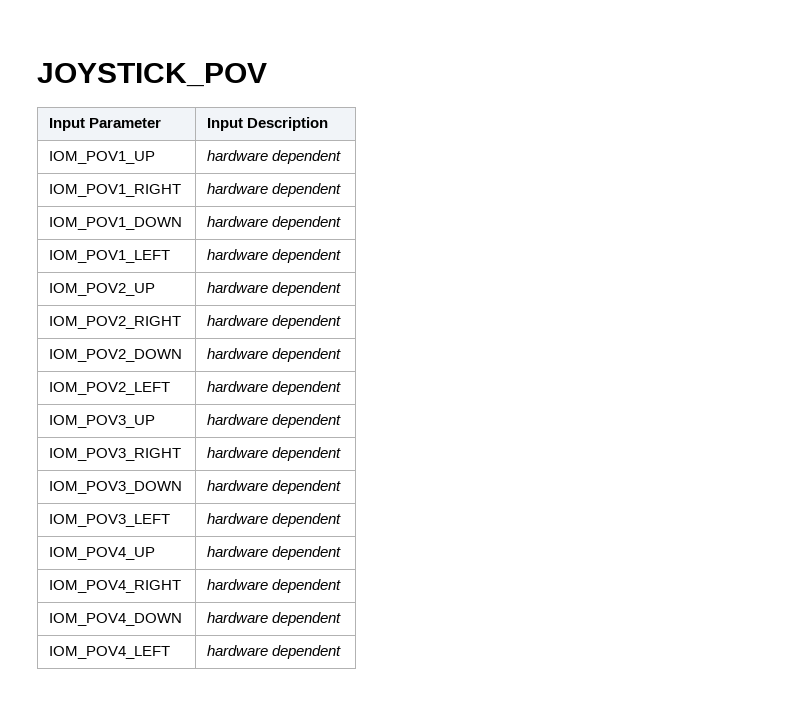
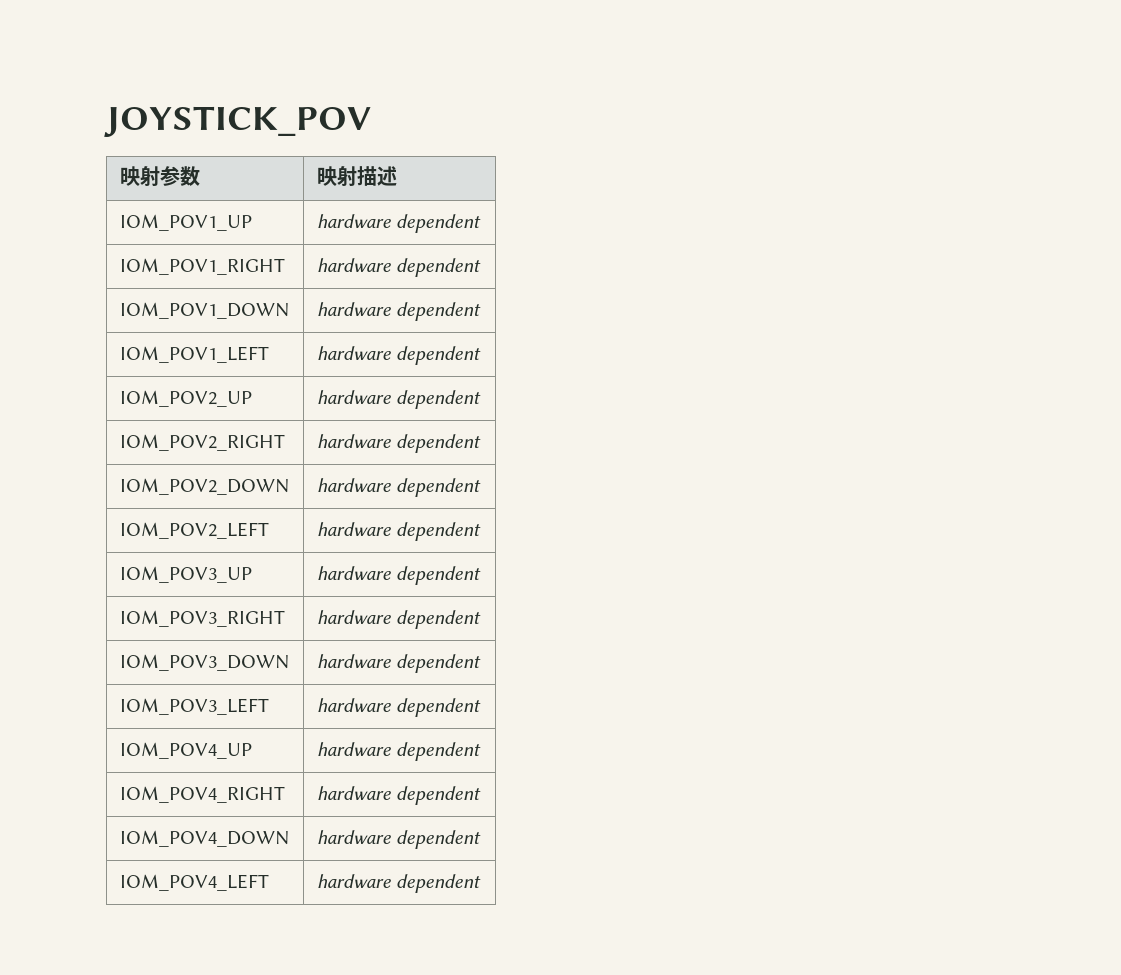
- Input Parameter | Input Description
+ 映射参数 | 映射描述

